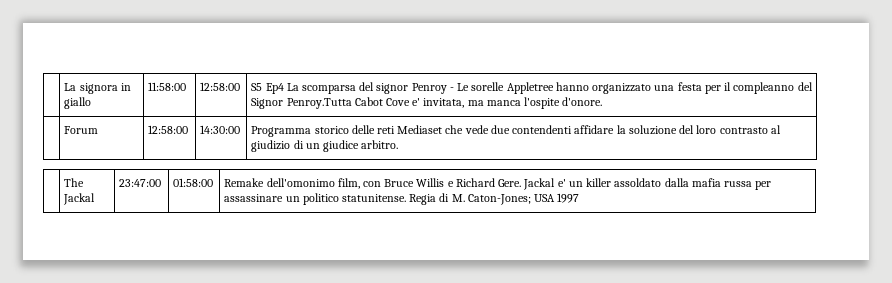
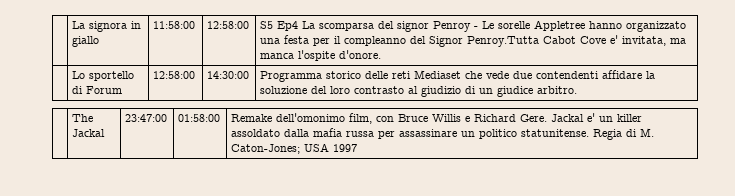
- | Forum | 12:58:00 | 14:30:00 | Programma storico delle reti Mediaset che vede due contendenti affidare la soluzione del loro contrasto al giudizio di un giudice arbitro.
+ | Lo sportello di Forum | 12:58:00 | 14:30:00 | Programma storico delle reti Mediaset che vede due contendenti affidare la soluzione del loro contrasto al giudizio di un giudice arbitro.

